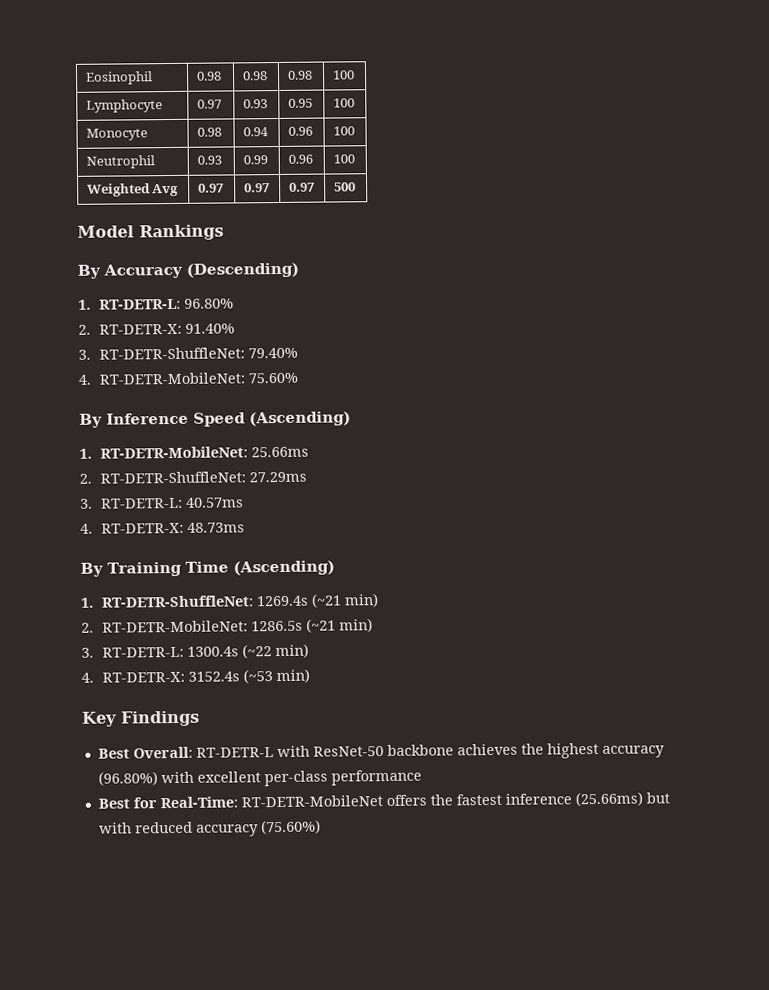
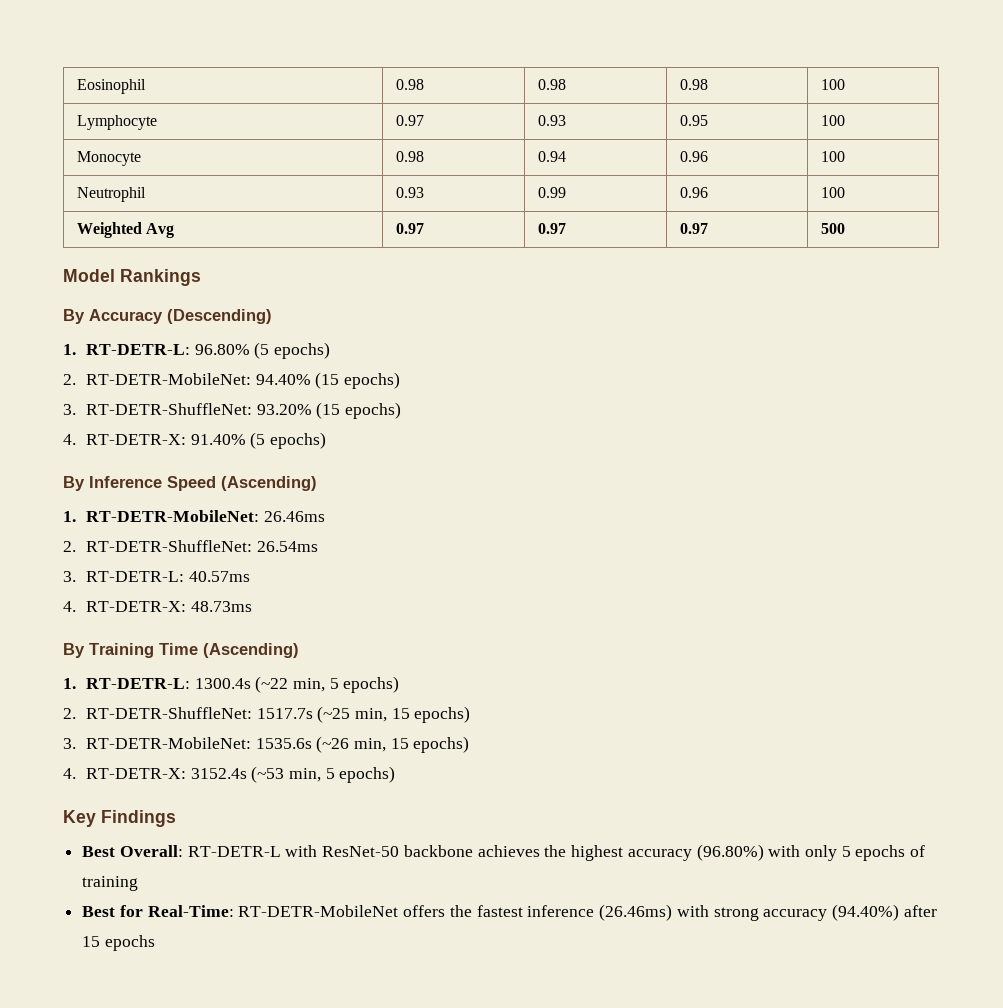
- 1. RT-DETR-L: 96.80%
- 2. RT-DETR-X: 91.40%
- 3. RT-DETR-ShuffleNet: 79.40%
- 4. RT-DETR-MobileNet: 75.60%
+ 1. RT-DETR-L: 96.80% (5 epochs)
+ 2. RT-DETR-MobileNet: 94.40% (15 epochs)
+ 3. RT-DETR-ShuffleNet: 93.20% (15 epochs)
+ 4. RT-DETR-X: 91.40% (5 epochs)
- 1. RT-DETR-MobileNet: 25.66ms
- 2. RT-DETR-ShuffleNet: 27.29ms
+ 1. RT-DETR-MobileNet: 26.46ms
+ 2. RT-DETR-ShuffleNet: 26.54ms
- 1. RT-DETR-ShuffleNet: 1269.4s (~21 min)
- 2. RT-DETR-MobileNet: 1286.5s (~21 min)
- 3. RT-DETR-L: 1300.4s (~22 min)
+ 1. RT-DETR-L: 1300.4s (~22 min, 5 epochs)
+ 2. RT-DETR-ShuffleNet: 1517.7s (~25 min, 15 epochs)
+ 3. RT-DETR-MobileNet: 1535.6s (~26 min, 15 epochs)
- 4. RT-DETR-X: 3152.4s (~53 min)
+ 4. RT-DETR-X: 3152.4s (~53 min, 5 epochs)
- Best Overall: RT-DETR-L with ResNet-50 backbone achieves the highest accuracy (96.80%) with excellent per-class performance
+ Best Overall: RT-DETR-L with ResNet-50 backbone achieves the highest accuracy (96.80%) with only 5 epochs of training
- Best for Real-Time: RT-DETR-MobileNet offers the fastest inference (25.66ms) but with reduced accuracy (75.60%)
+ Best for Real-Time: RT-DETR-MobileNet offers the fastest inference (26.46ms) with strong accuracy (94.40%) after 15 epochs

